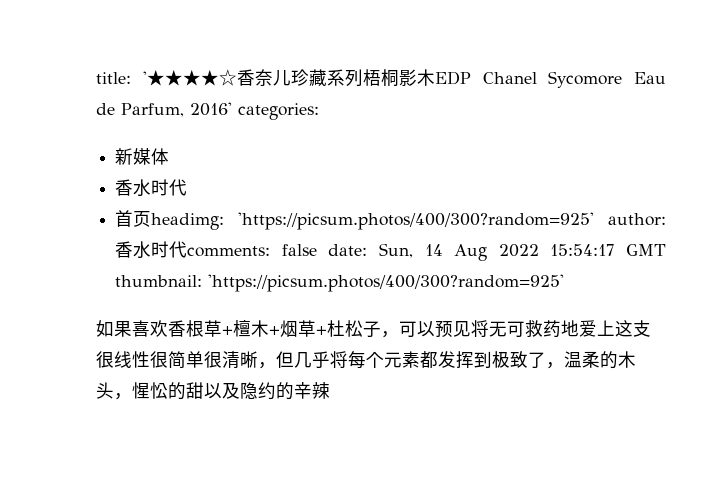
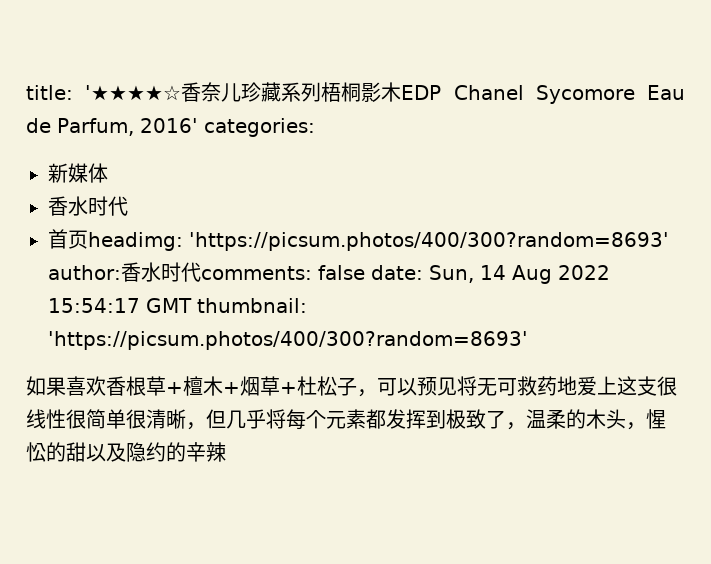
- 首页headimg: 'https://picsum.photos/400/300?random=925' author:香水时代comments: false date: Sun, 14 Aug 2022 15:54:17 GMT thumbnail: 'https://picsum.photos/400/300?random=925'
+ 首页headimg: 'https://picsum.photos/400/300?random=8693' author:香水时代comments: false date: Sun, 14 Aug 2022 15:54:17 GMT thumbnail: 'https://picsum.photos/400/300?random=8693'

